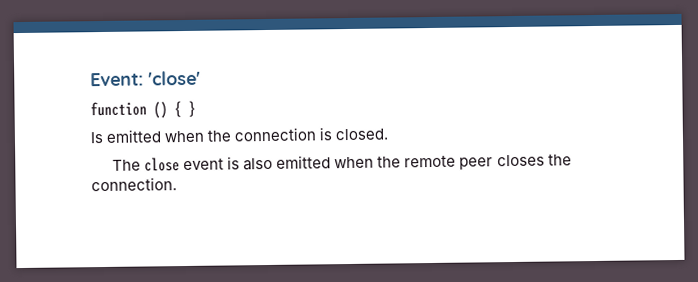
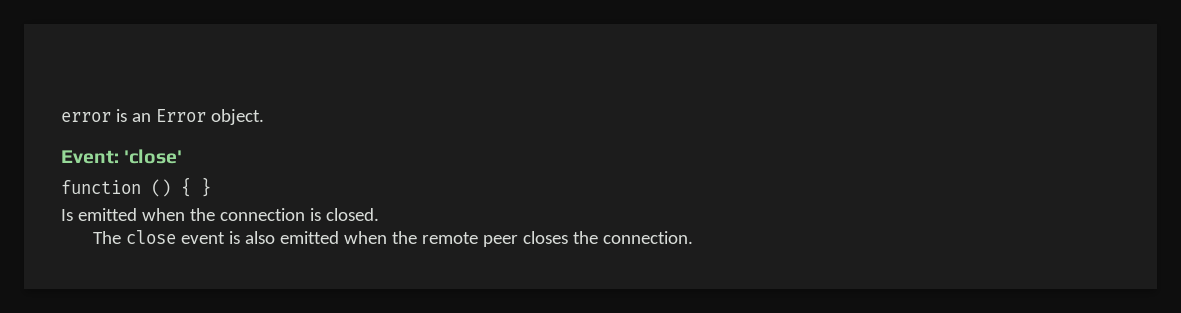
+ error is an Error object.

